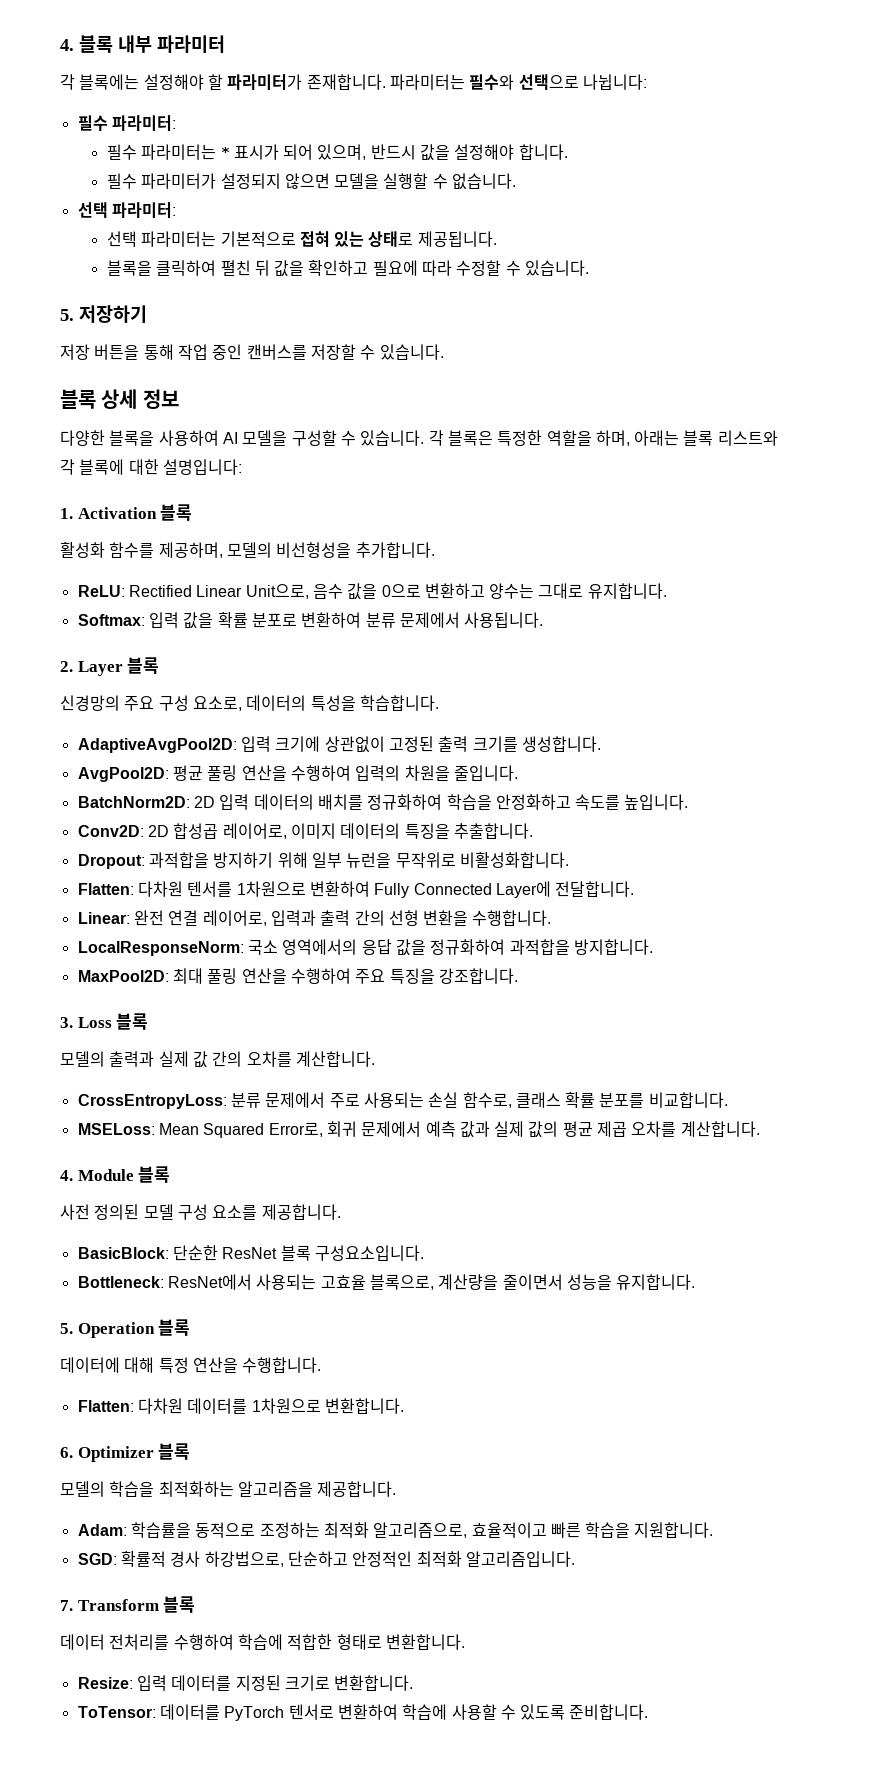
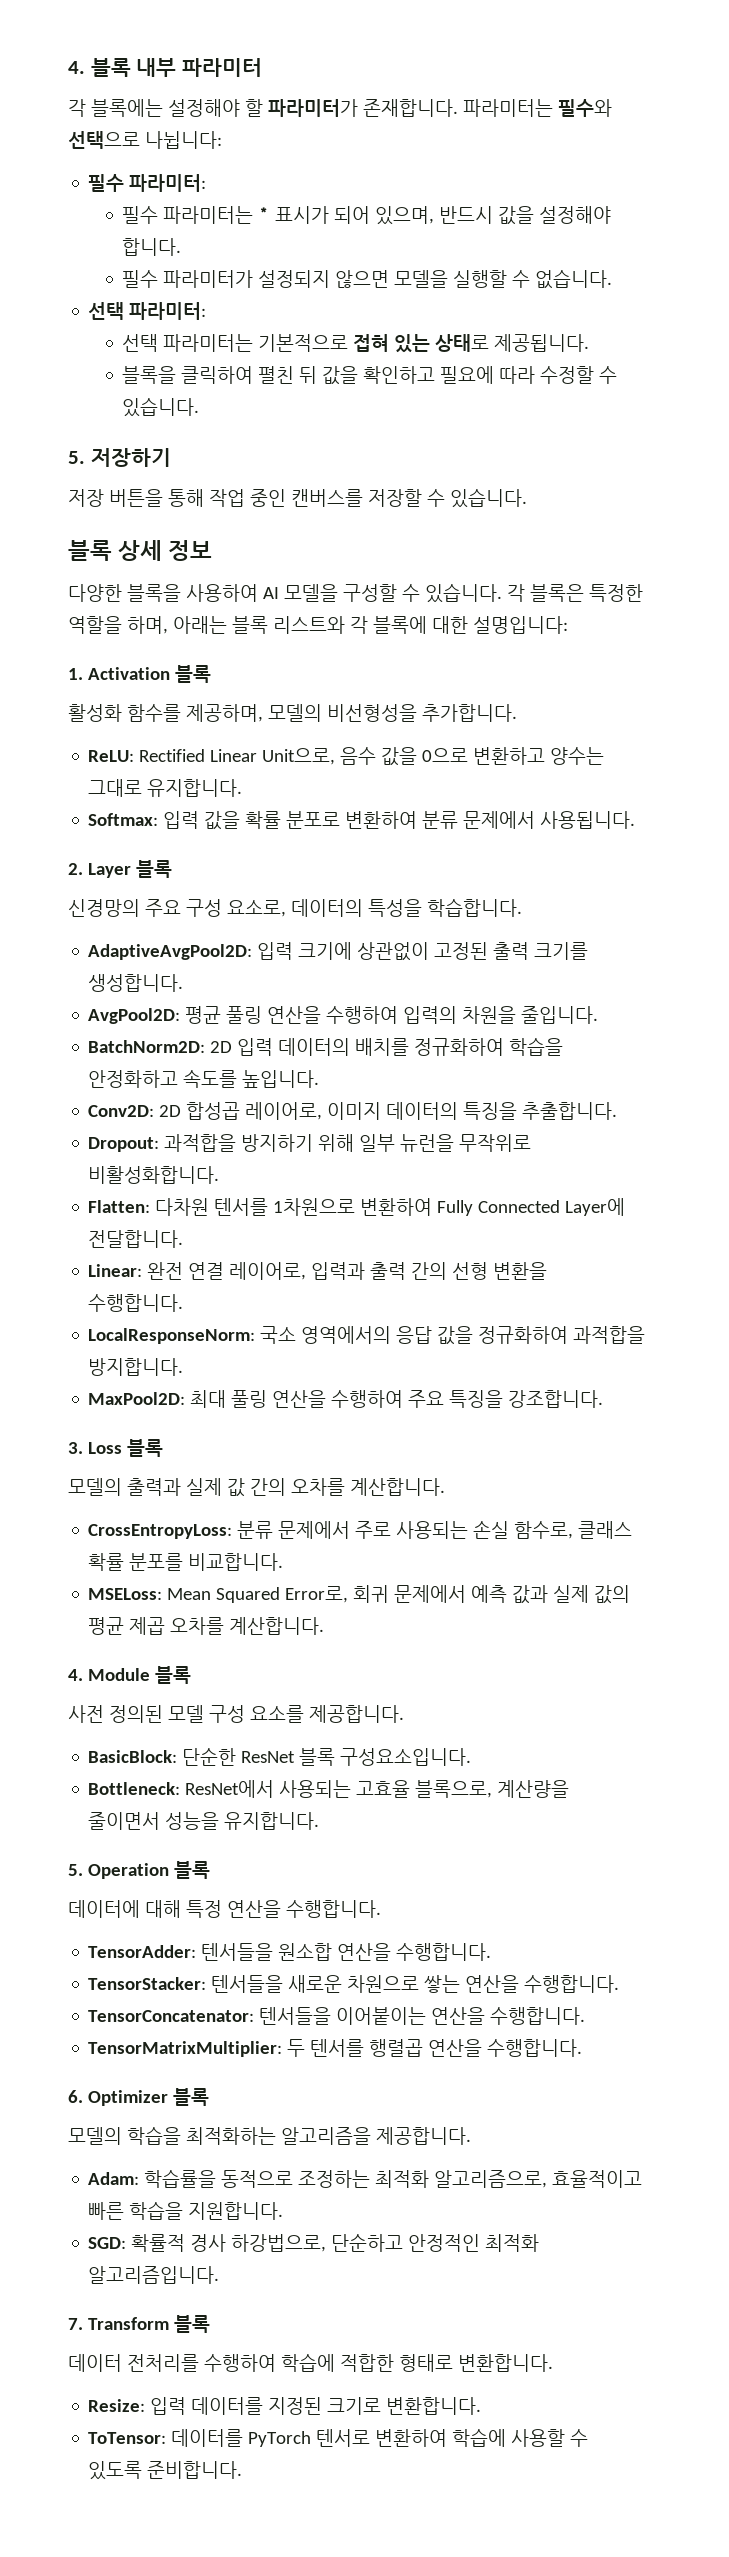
- Flatten: 다차원 데이터를 1차원으로 변환합니다.
+ TensorAdder: 텐서들을 원소합 연산을 수행합니다.
+ TensorStacker: 텐서들을 새로운 차원으로 쌓는 연산을 수행합니다.
+ TensorConcatenator: 텐서들을 이어붙이는 연산을 수행합니다.
+ TensorMatrixMultiplier: 두 텐서를 행렬곱 연산을 수행합니다.

